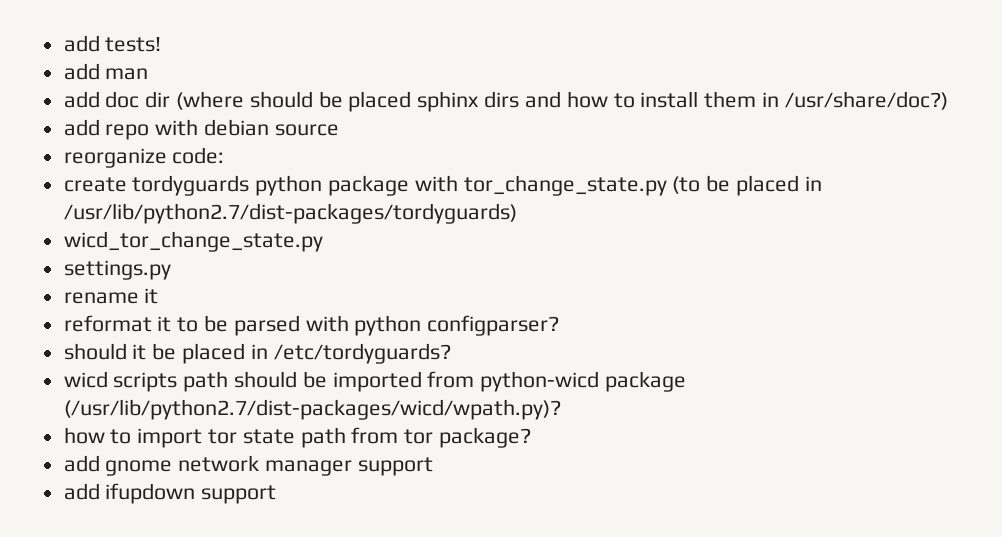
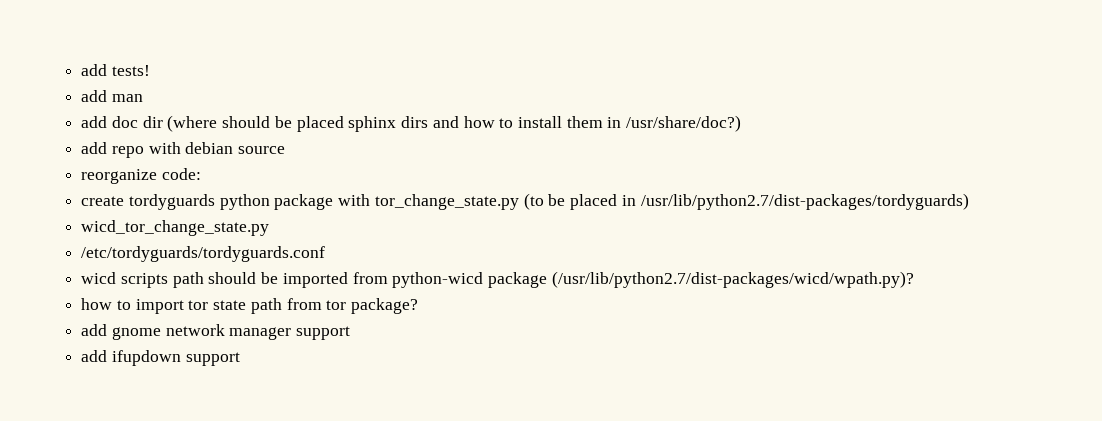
- settings.py
- rename it
- reformat it to be parsed with python configparser?
- should it be placed in /etc/tordyguards?
+ /etc/tordyguards/tordyguards.conf

